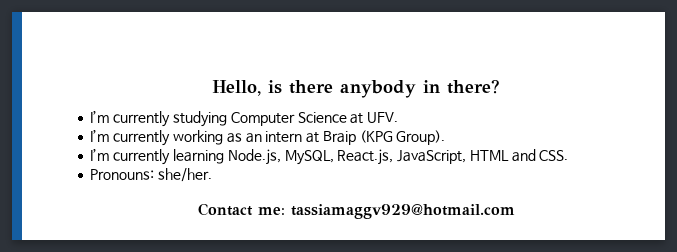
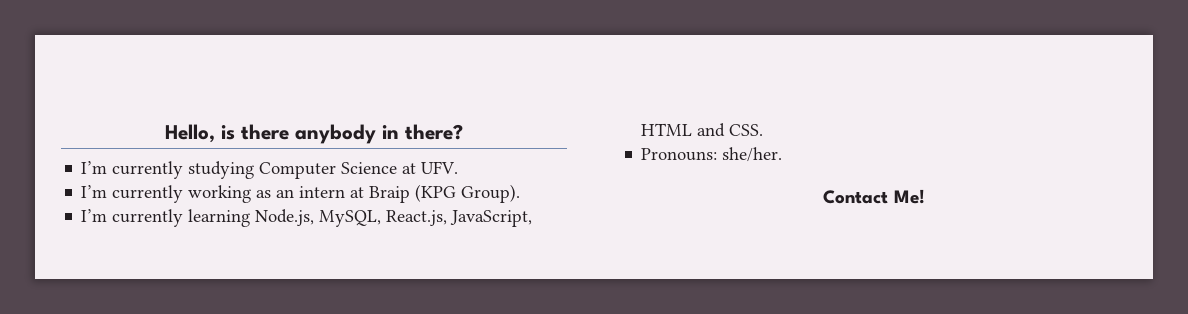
- Contact me: tassiamaggv929@hotmail.com
+ Contact Me!

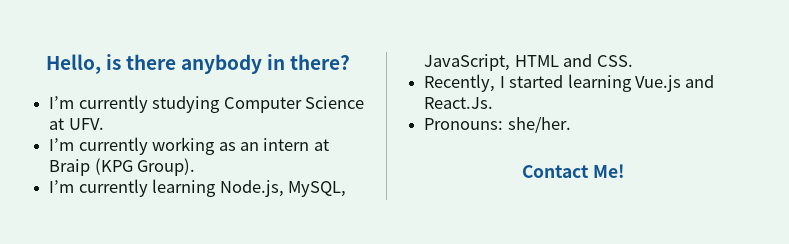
- I’m currently learning Node.js, MySQL, React.js, JavaScript, HTML and CSS.
+ I’m currently learning Node.js, MySQL, JavaScript, HTML and CSS.
+ Recently, I started learning Vue.js and React.Js.

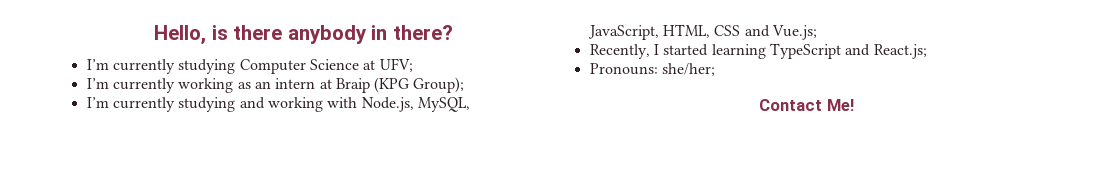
- I’m currently studying Computer Science at UFV.
+ I’m currently studying Computer Science at UFV;
- I’m currently working as an intern at Braip (KPG Group).
- I’m currently learning Node.js, MySQL, JavaScript, HTML and CSS.
+ I’m currently working as an intern at Braip (KPG Group);
+ I’m currently studying and working with Node.js, MySQL, JavaScript, HTML, CSS and Vue.js;
- Recently, I started learning Vue.js and React.Js.
+ Recently, I started learning TypeScript and React.js;
- Pronouns: she/her.
+ Pronouns: she/her;

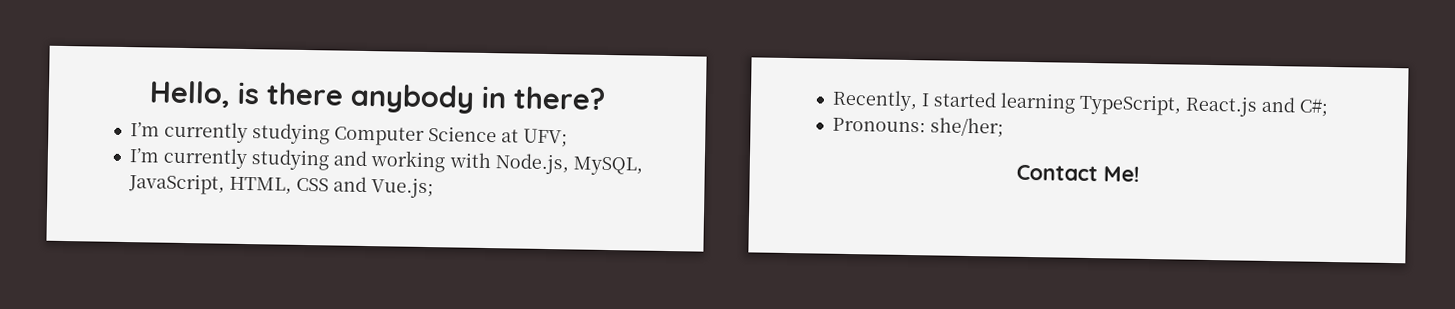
- I’m currently working as an intern at Braip (KPG Group);
- Recently, I started learning TypeScript and React.js;
+ Recently, I started learning TypeScript, React.js and C#;

